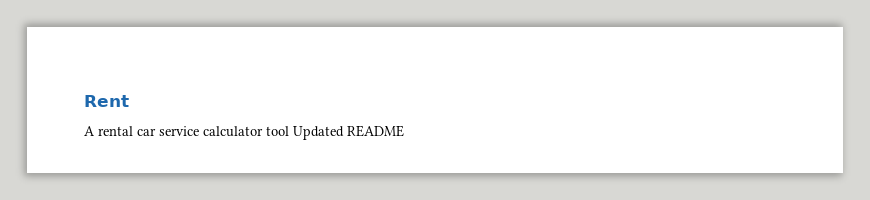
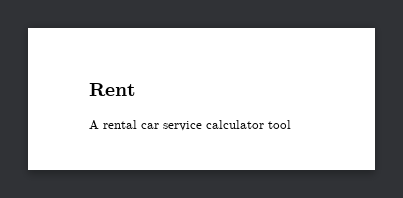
- A rental car service calculator tool Updated README
+ A rental car service calculator tool

